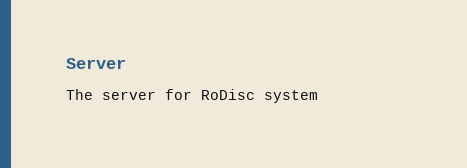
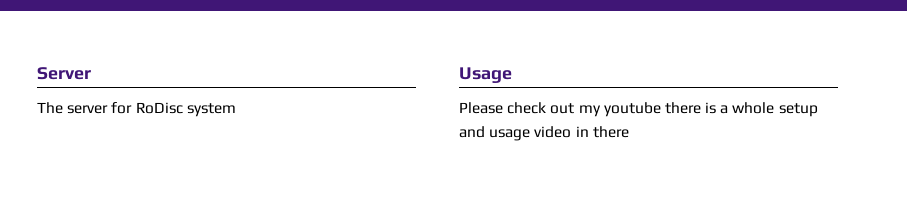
+ Usage
+ Please check out my youtube there is a whole setup and usage video in there

